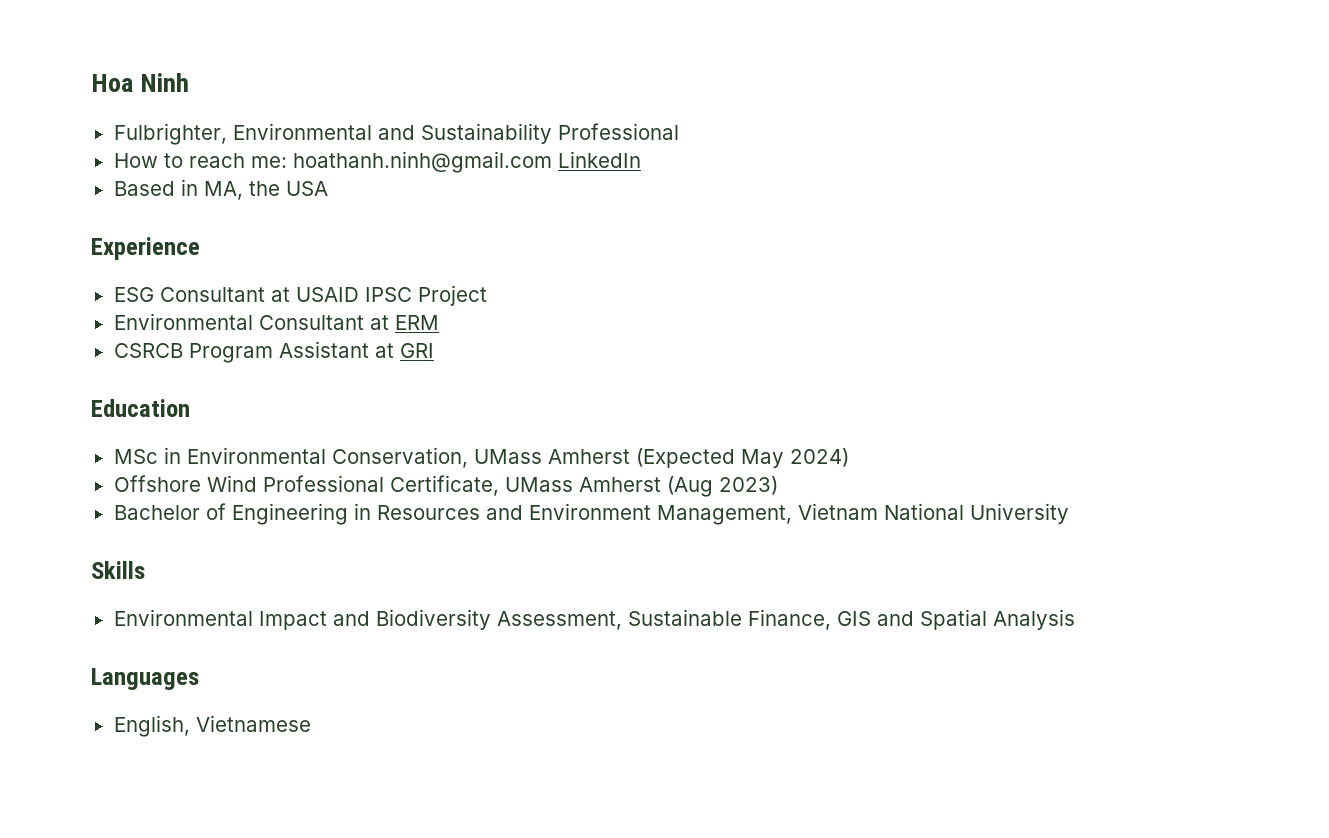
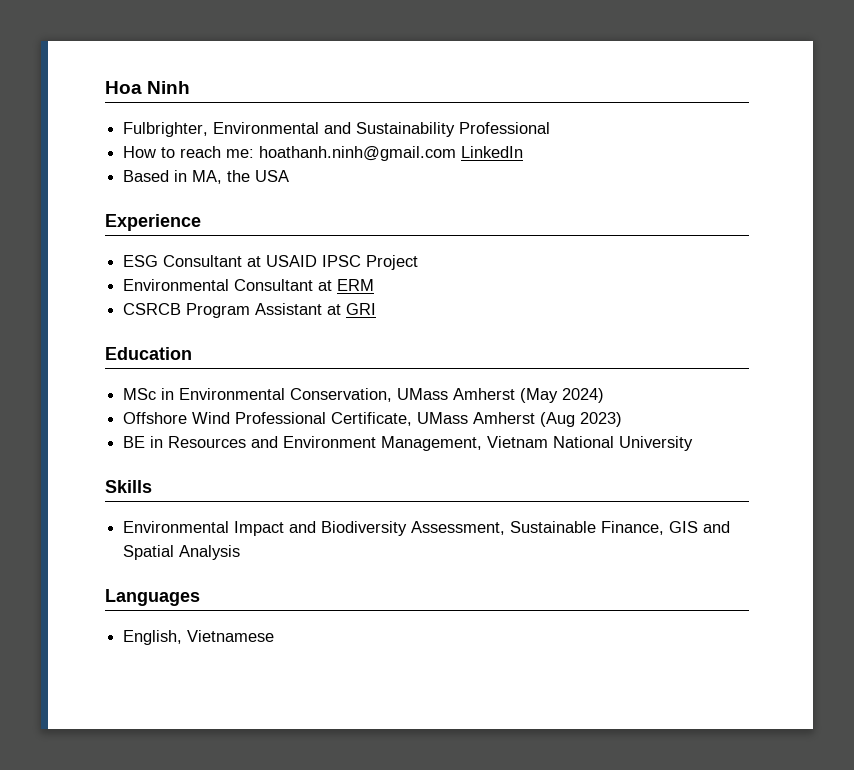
- MSc in Environmental Conservation, UMass Amherst (Expected May 2024)
+ MSc in Environmental Conservation, UMass Amherst (May 2024)
- Bachelor of Engineering in Resources and Environment Management, Vietnam National University
+ BE in Resources and Environment Management, Vietnam National University

